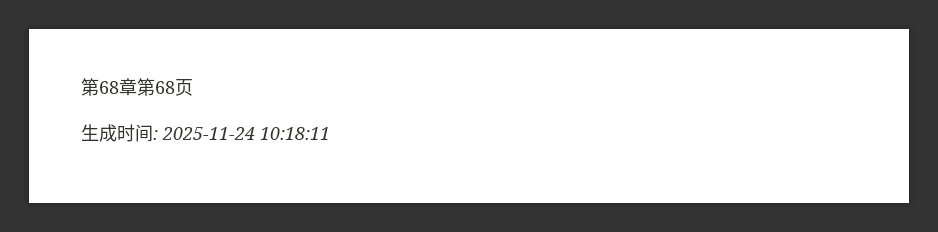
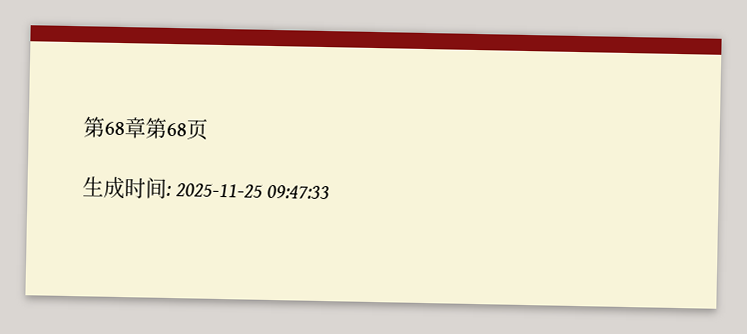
- 生成时间: 2025-11-24 10:18:11
+ 生成时间: 2025-11-25 09:47:33

